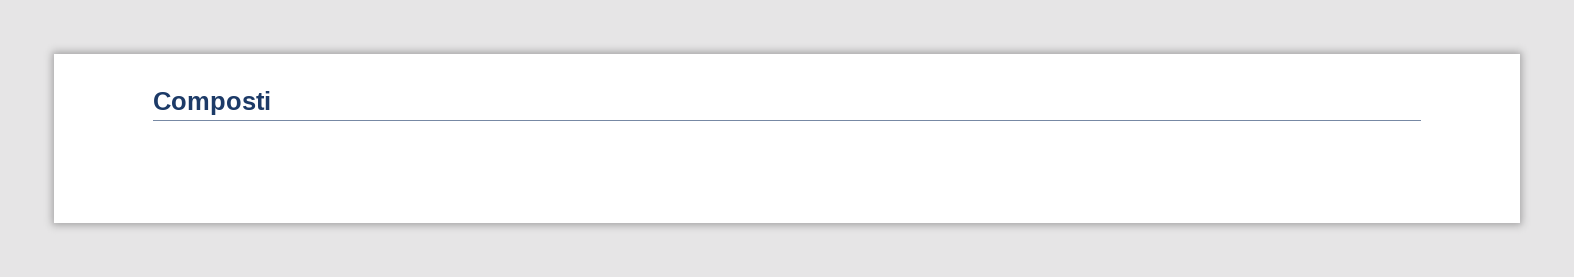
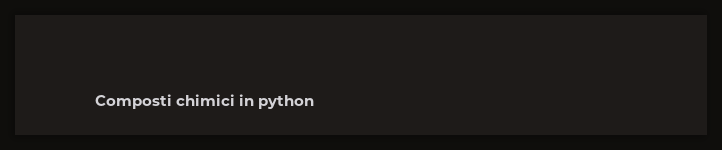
- Composti
+ Composti chimici in python

